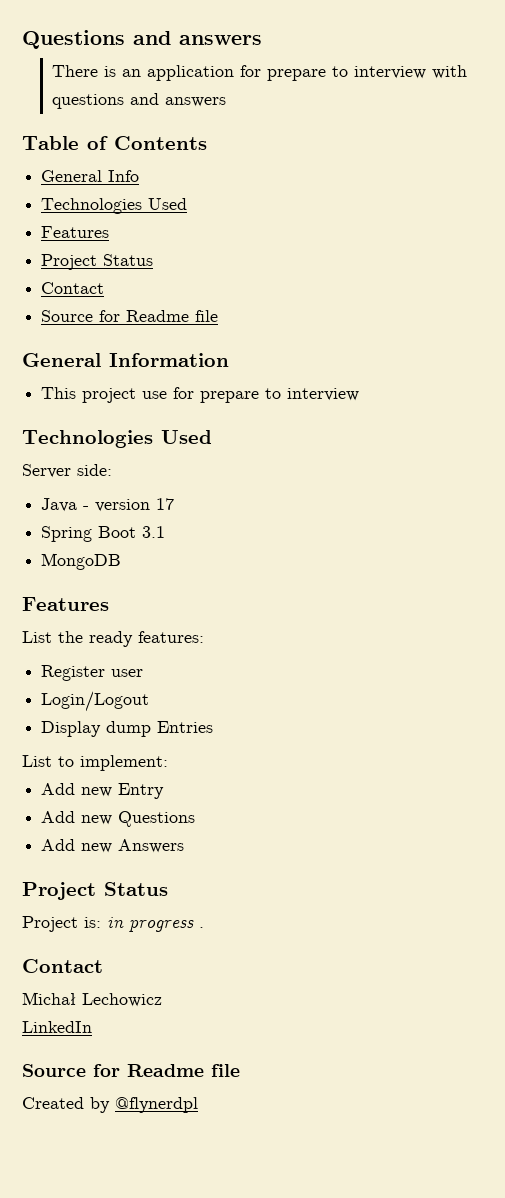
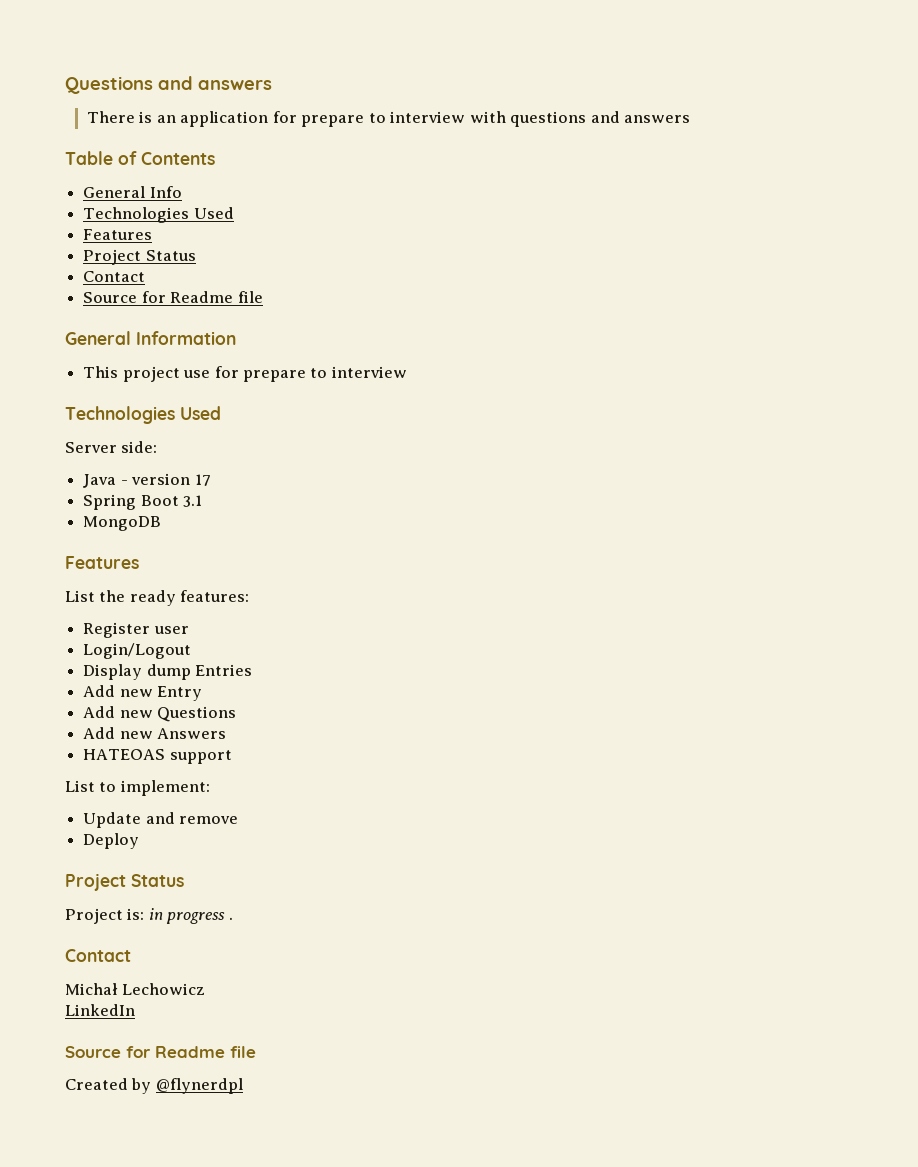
- List to implement:
+ HATEOAS support
+ List to implement:
+ Update and remove
+ Deploy

